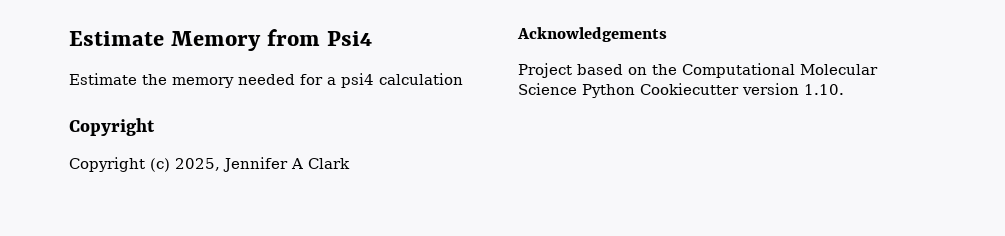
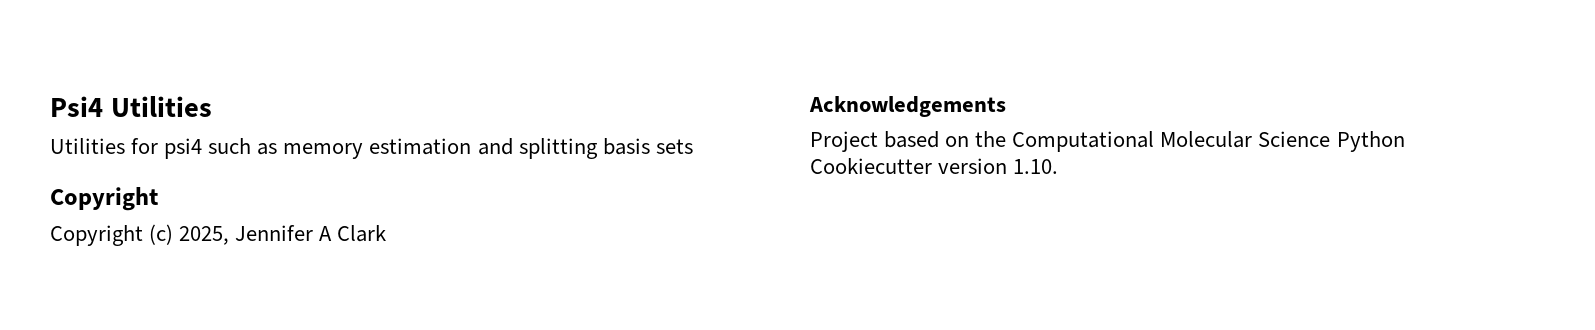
- Estimate Memory from Psi4
- Estimate the memory needed for a psi4 calculation
+ Psi4 Utilities
+ Utilities for psi4 such as memory estimation and splitting basis sets

